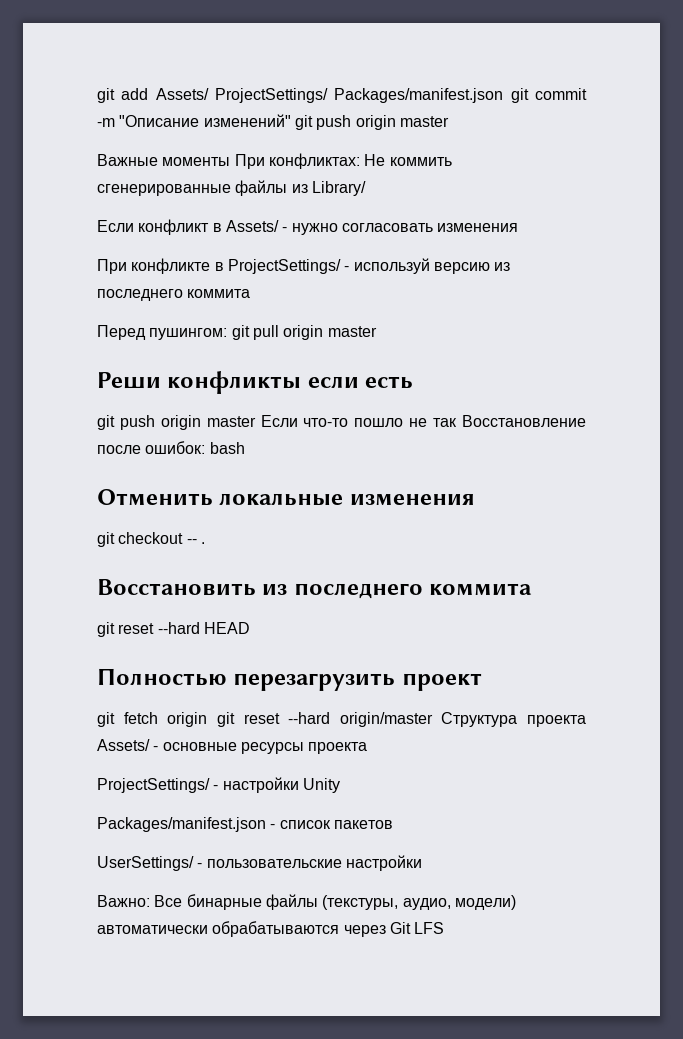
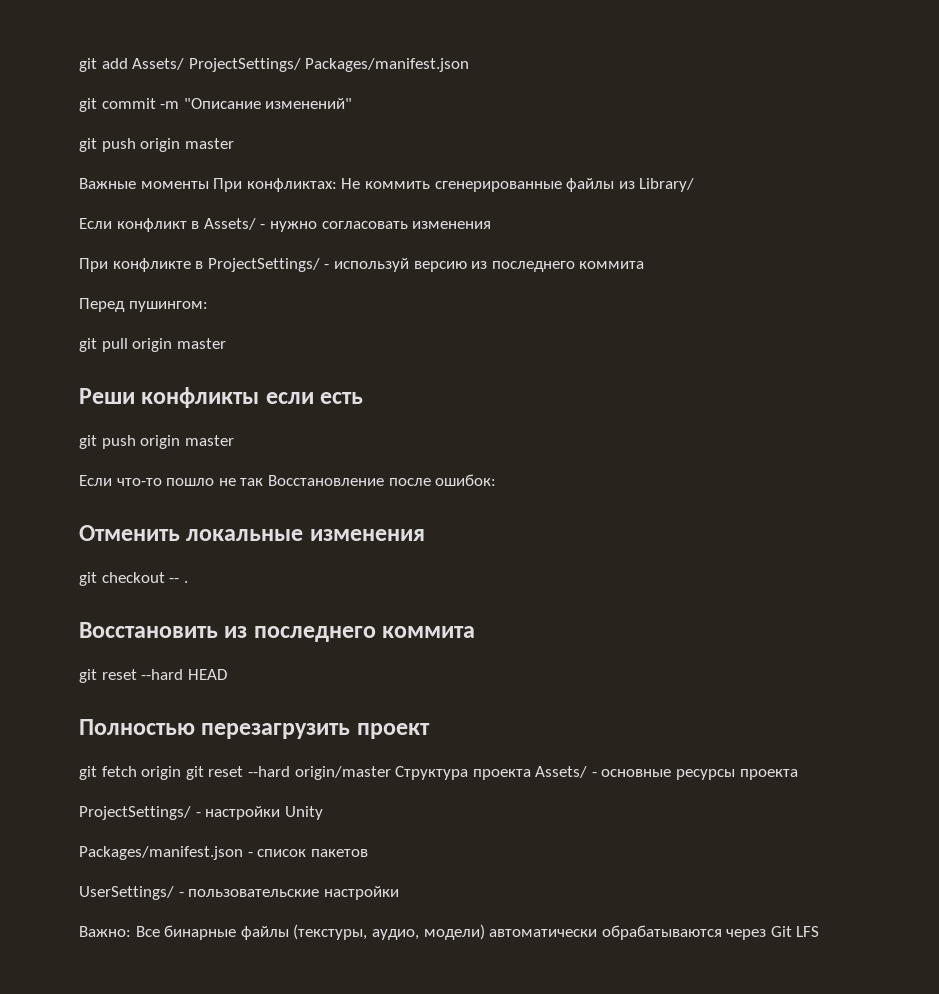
- git add Assets/ ProjectSettings/ Packages/manifest.json git commit -m "Описание изменений" git push origin master
+ git add Assets/ ProjectSettings/ Packages/manifest.json
+ git commit -m "Описание изменений"
+ git push origin master
- Перед пушингом: git pull origin master
+ Перед пушингом:
+ git pull origin master
  Реши конфликты если есть
- git push origin master Если что-то пошло не так Восстановление после ошибок: bash
+ git push origin master
+ Если что-то пошло не так Восстановление после ошибок:

